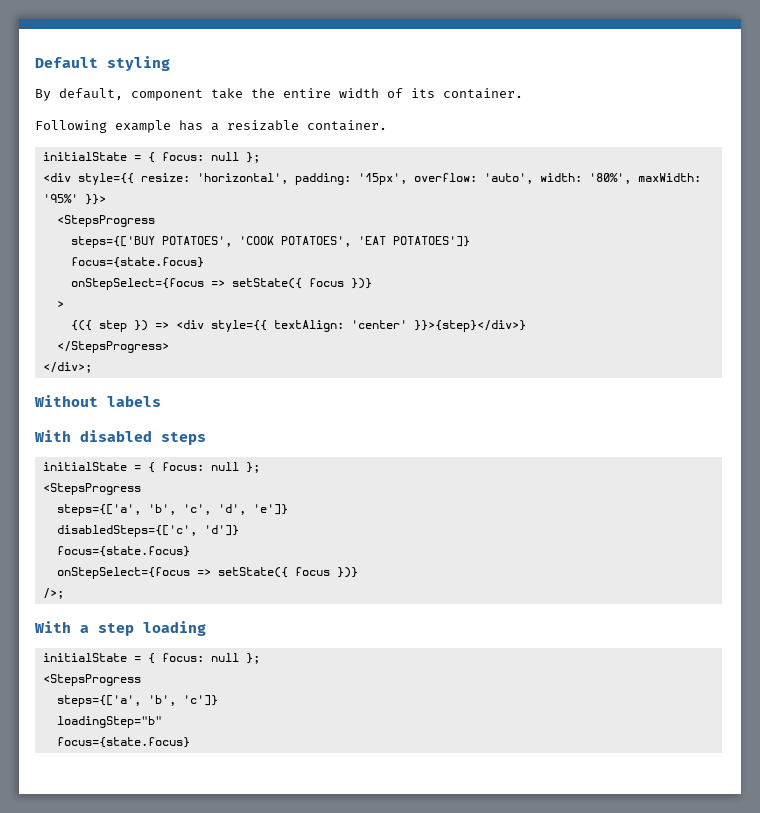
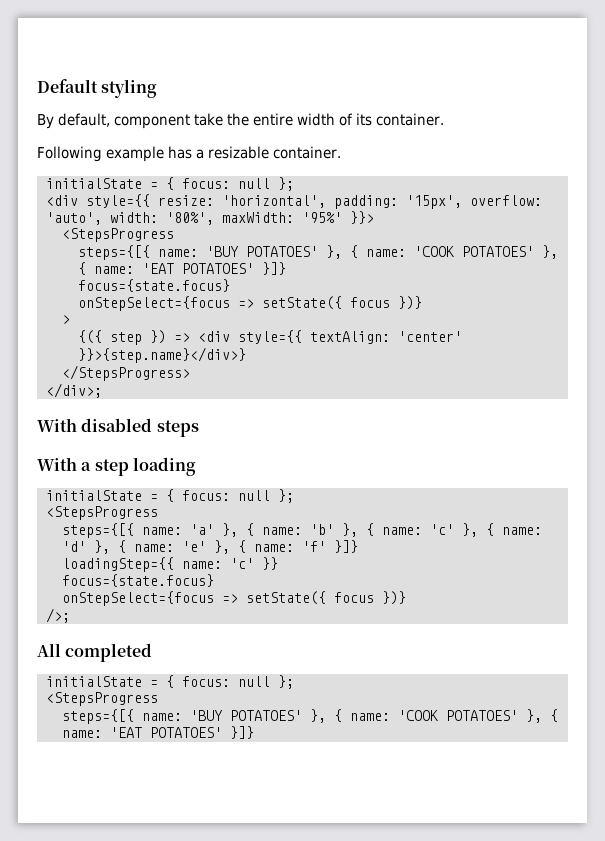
  <div style={{ resize: 'horizontal', padding: '15px', overflow: 'auto', width: '80%', maxWidth: '95%' }}>
  <StepsProgress
- steps={['BUY POTATOES', 'COOK POTATOES', 'EAT POTATOES']}
+ steps={[{ name: 'BUY POTATOES' }, { name: 'COOK POTATOES' }, { name: 'EAT POTATOES' }]}
- {({ step }) => <div style={{ textAlign: 'center' }}>{step}</div>}
+ {({ step }) => <div style={{ textAlign: 'center' }}>{step.name}</div>}
- Without labels
  With disabled steps
- initialState = { focus: null };
- <StepsProgress
- steps={['a', 'b', 'c', 'd', 'e']}
- disabledSteps={['c', 'd']}
- focus={state.focus}
- onStepSelect={focus => setState({ focus })}
- />;
- steps={['a', 'b', 'c']}
- loadingStep="b"
+ steps={[{ name: 'a' }, { name: 'b' }, { name: 'c' }, { name: 'd' }, { name: 'e' }, { name: 'f' }]}
+ loadingStep={{ name: 'c' }}
  focus={state.focus}
+ onStepSelect={focus => setState({ focus })}
+ />;
+ All completed
+ initialState = { focus: null };
+ <StepsProgress
+ steps={[{ name: 'BUY POTATOES' }, { name: 'COOK POTATOES' }, { name: 'EAT POTATOES' }]}

